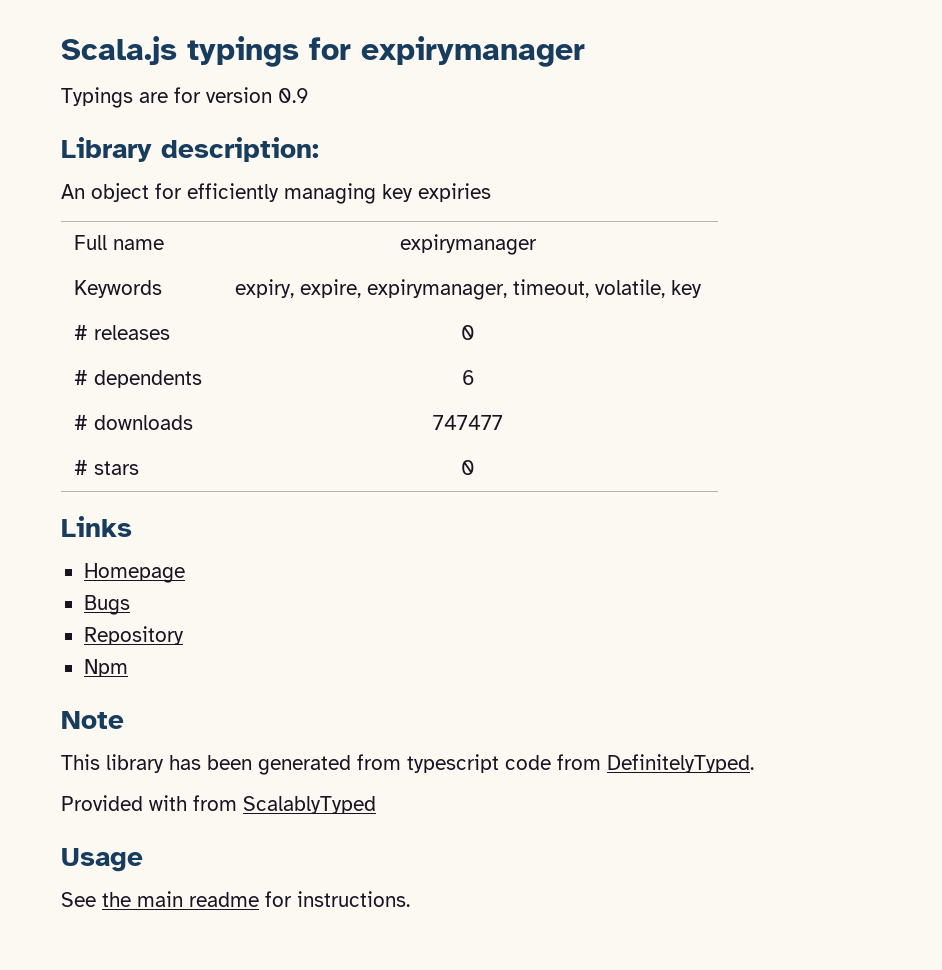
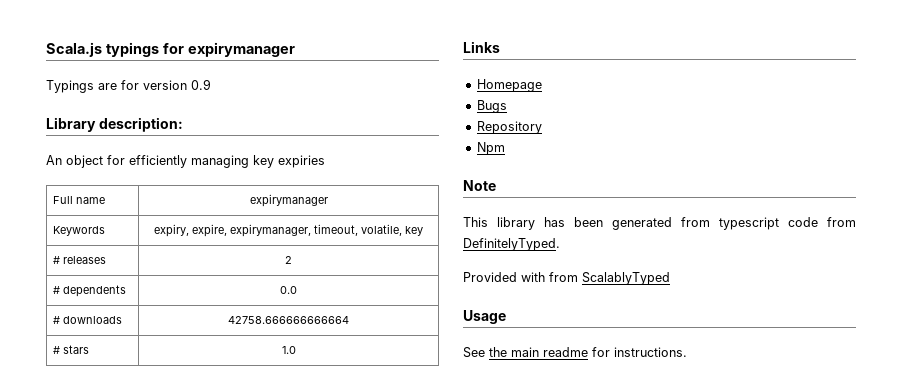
- # releases | 0
+ # releases | 2
- # dependents | 6
+ # dependents | 0.0
- # downloads | 747477
+ # downloads | 42758.666666666664
- # stars | 0
+ # stars | 1.0

